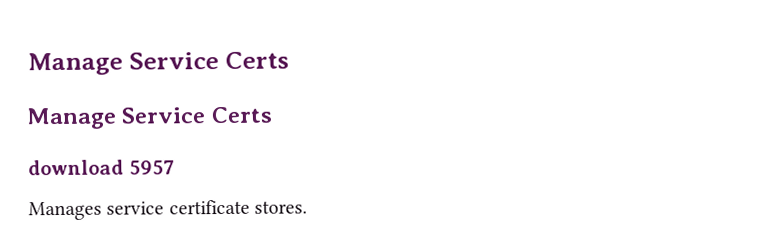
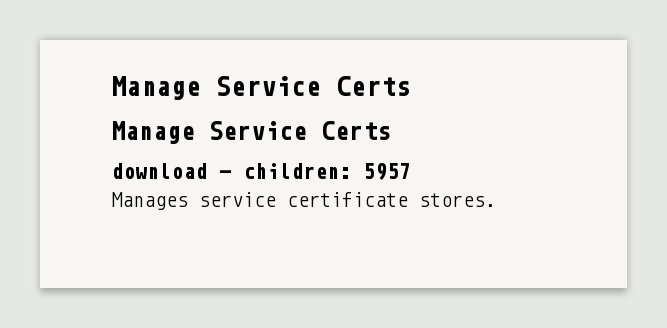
- download 5957
+ download - children: 5957

